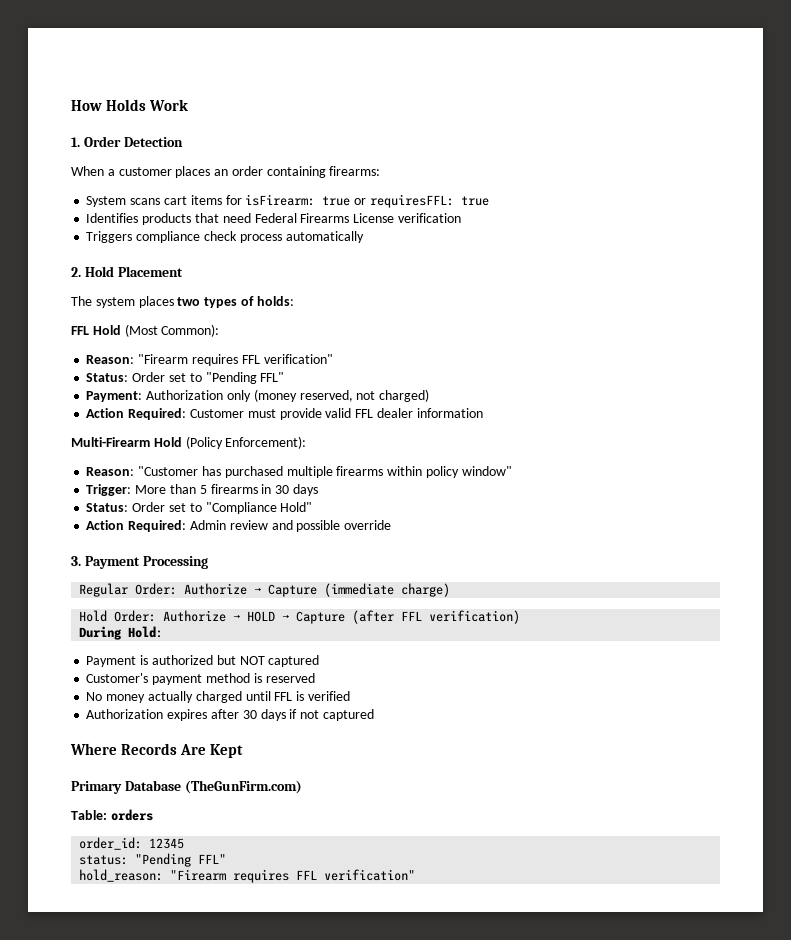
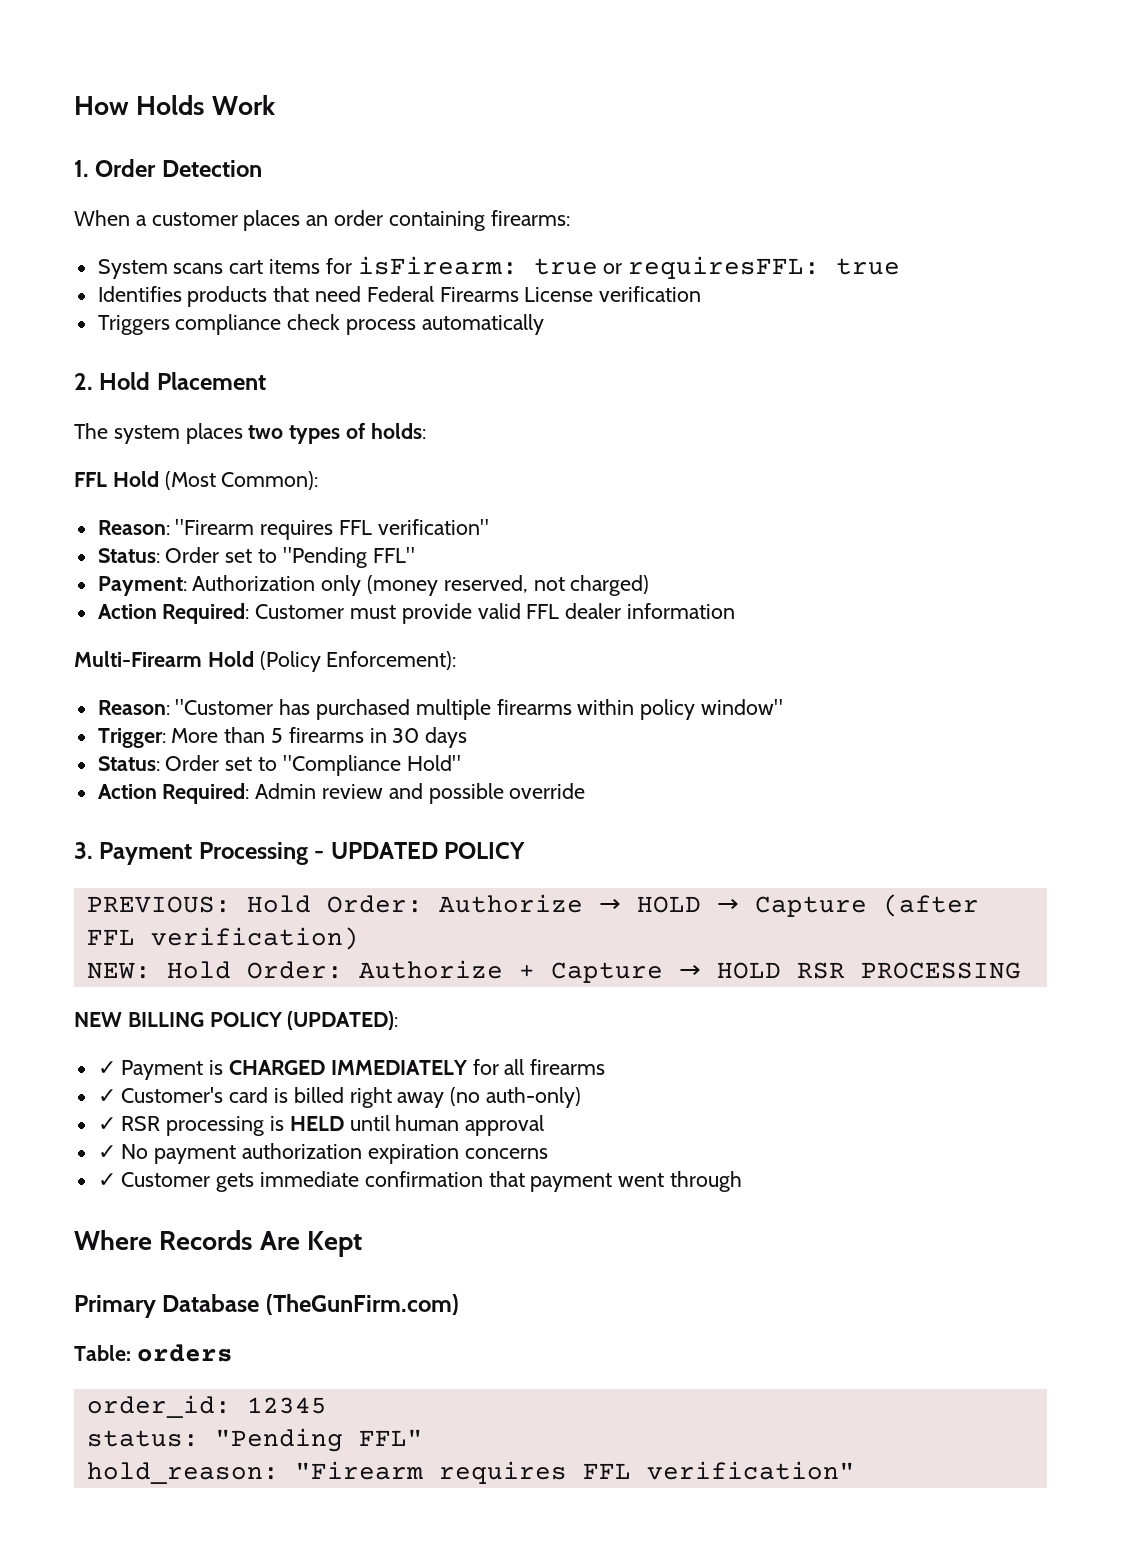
- 3. Payment Processing
- Regular Order: Authorize → Capture (immediate charge)
- Hold Order: Authorize → HOLD → Capture (after FFL verification)
+ 3. Payment Processing - UPDATED POLICY
+ PREVIOUS: Hold Order: Authorize → HOLD → Capture (after FFL verification)
- During Hold:
- Payment is authorized but NOT captured
- Customer's payment method is reserved
- No money actually charged until FFL is verified
- Authorization expires after 30 days if not captured
+ NEW: Hold Order: Authorize + Capture → HOLD RSR PROCESSING
+ NEW BILLING POLICY (UPDATED):
+ ✓ Payment is CHARGED IMMEDIATELY for all firearms
+ ✓ Customer's card is billed right away (no auth-only)
+ ✓ RSR processing is HELD until human approval
+ ✓ No payment authorization expiration concerns
+ ✓ Customer gets immediate confirmation that payment went through

